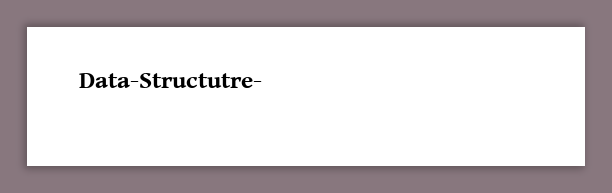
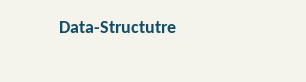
- Data-Structutre-
+ Data-Structutre

